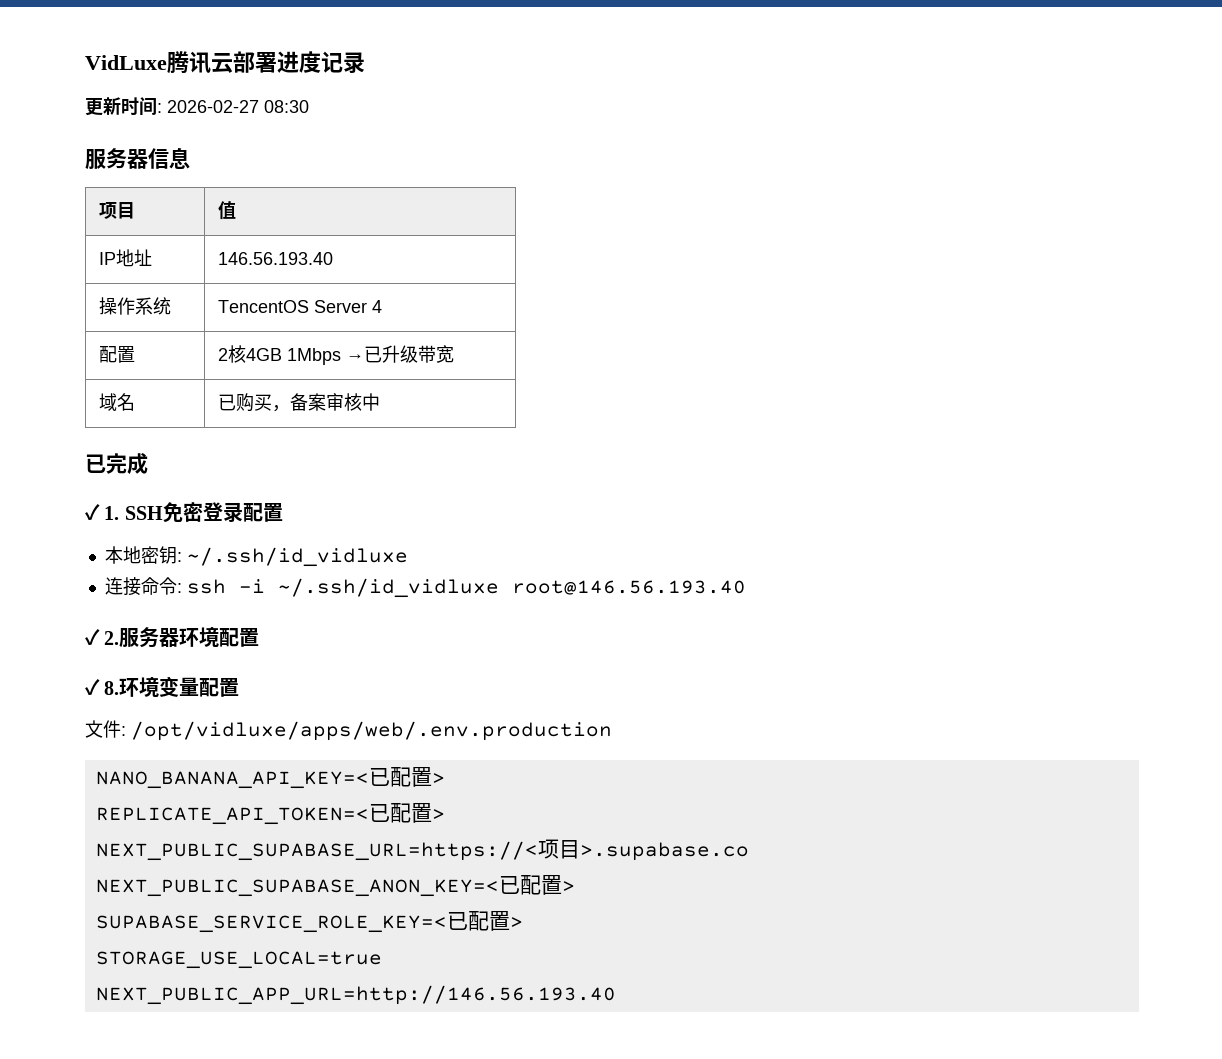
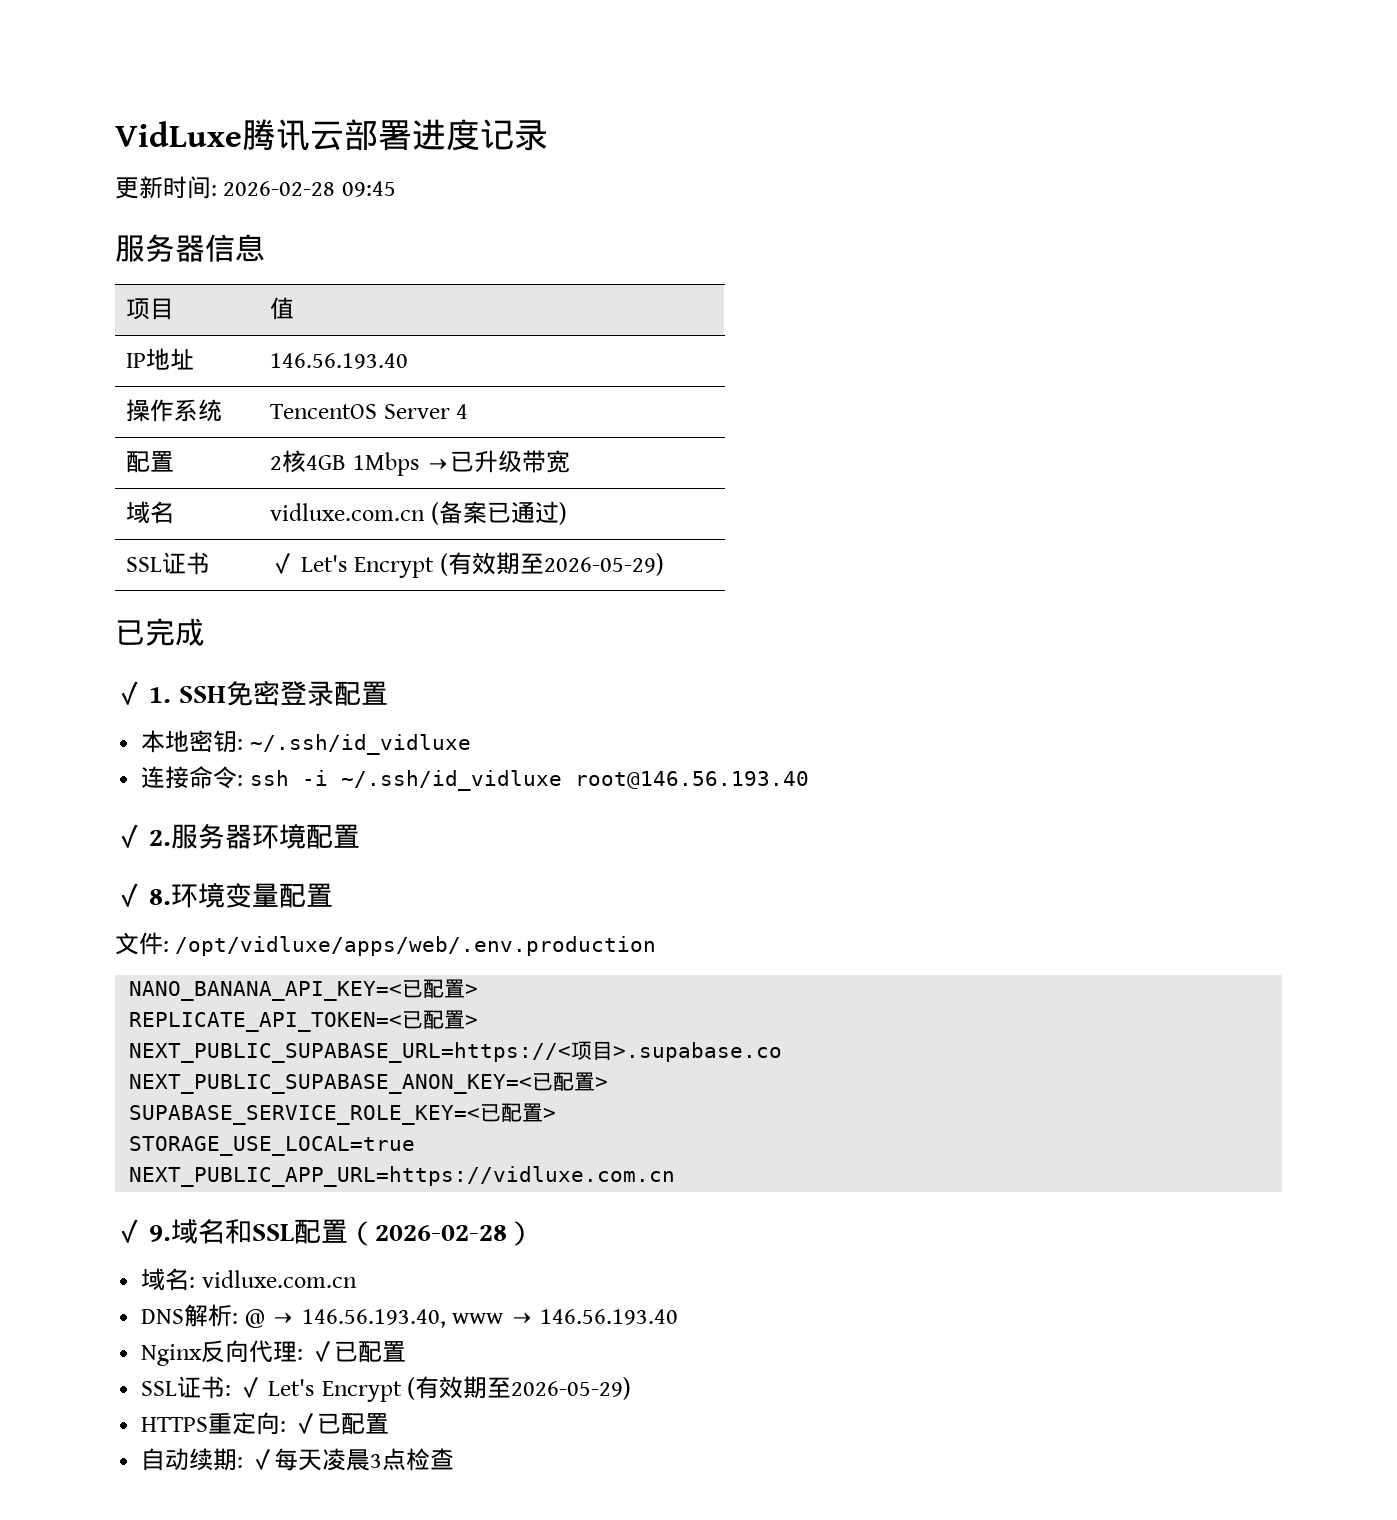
- 更新时间: 2026-02-27 08:30
+ 更新时间: 2026-02-28 09:45
- 域名 | 已购买，备案审核中
+ 域名 | vidluxe.com.cn (备案已通过)
+ SSL证书 | ✓ Let's Encrypt (有效期至2026-05-29)
- NEXT_PUBLIC_APP_URL=http://146.56.193.40
+ NEXT_PUBLIC_APP_URL=https://vidluxe.com.cn
+ ✓ 9.域名和SSL配置（2026-02-28）
+ 域名: vidluxe.com.cn
+ DNS解析: @ → 146.56.193.40, www → 146.56.193.40
+ Nginx反向代理: ✓已配置
+ SSL证书: ✓ Let's Encrypt (有效期至2026-05-29)
+ HTTPS重定向: ✓已配置
+ 自动续期: ✓每天凌晨3点检查

